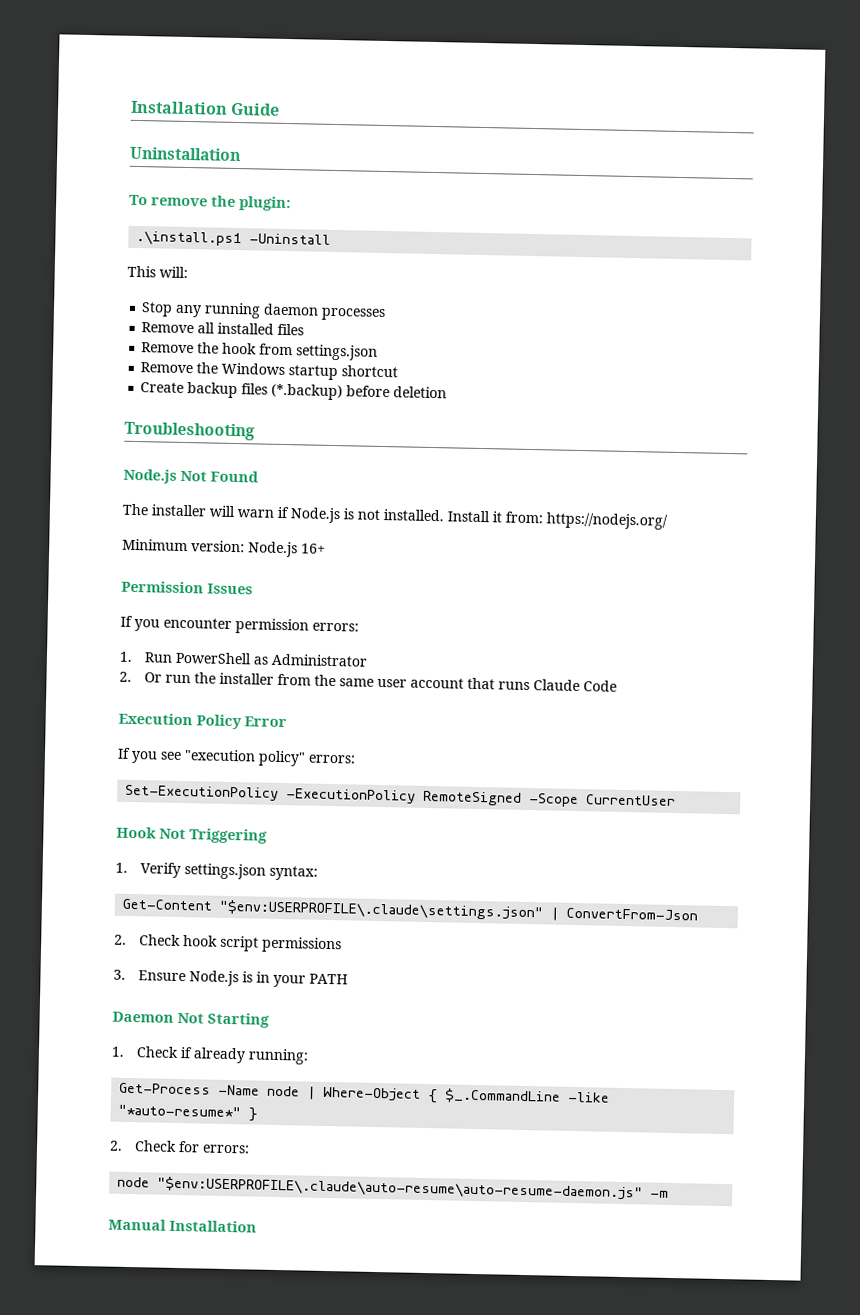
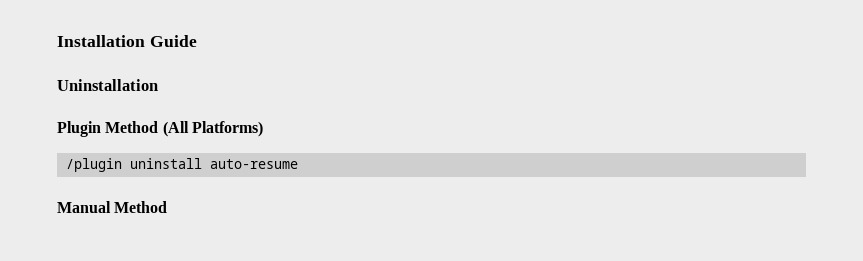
- To remove the plugin:
- .\install.ps1 -Uninstall
- This will:
- Stop any running daemon processes
- Remove all installed files
- Remove the hook from settings.json
- Remove the Windows startup shortcut
- Create backup files (*.backup) before deletion
- Troubleshooting
- Node.js Not Found
- The installer will warn if Node.js is not installed. Install it from: https://nodejs.org/
- Minimum version: Node.js 16+
- Permission Issues
- If you encounter permission errors:
- 1. Run PowerShell as Administrator
- 2. Or run the installer from the same user account that runs Claude Code
- Execution Policy Error
- If you see "execution policy" errors:
- Set-ExecutionPolicy -ExecutionPolicy RemoteSigned -Scope CurrentUser
- Hook Not Triggering
- 1. Verify settings.json syntax:
- Get-Content "$env:USERPROFILE\.claude\settings.json" | ConvertFrom-Json
- 2. Check hook script permissions
- 3. Ensure Node.js is in your PATH
- Daemon Not Starting
- 1. Check if already running:
- Get-Process -Name node | Where-Object { $_.CommandLine -like "*auto-resume*" }
- 2. Check for errors:
- node "$env:USERPROFILE\.claude\auto-resume\auto-resume-daemon.js" -m
+ Plugin Method (All Platforms)
+ /plugin uninstall auto-resume
- Manual Installation
+ Manual Method

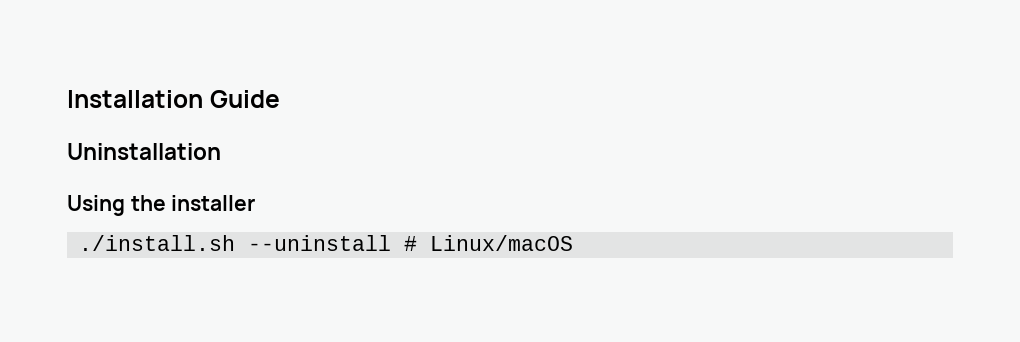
- Plugin Method (All Platforms)
- /plugin uninstall auto-resume
- Manual Method
+ Using the installer
+ ./install.sh --uninstall # Linux/macOS

